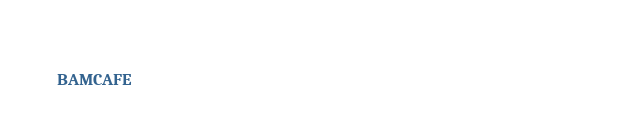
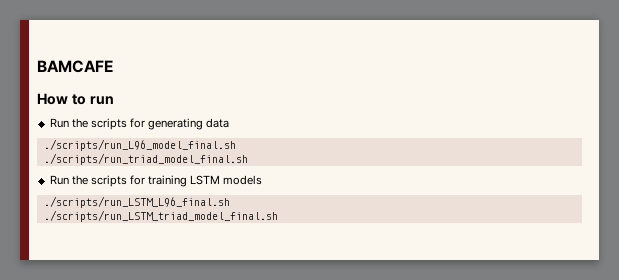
+ How to run
+ Run the scripts for generating data
+ ./scripts/run_L96_model_final.sh
+ ./scripts/run_triad_model_final.sh
+ Run the scripts for training LSTM models
+ ./scripts/run_LSTM_L96_final.sh
+ ./scripts/run_LSTM_triad_model_final.sh

